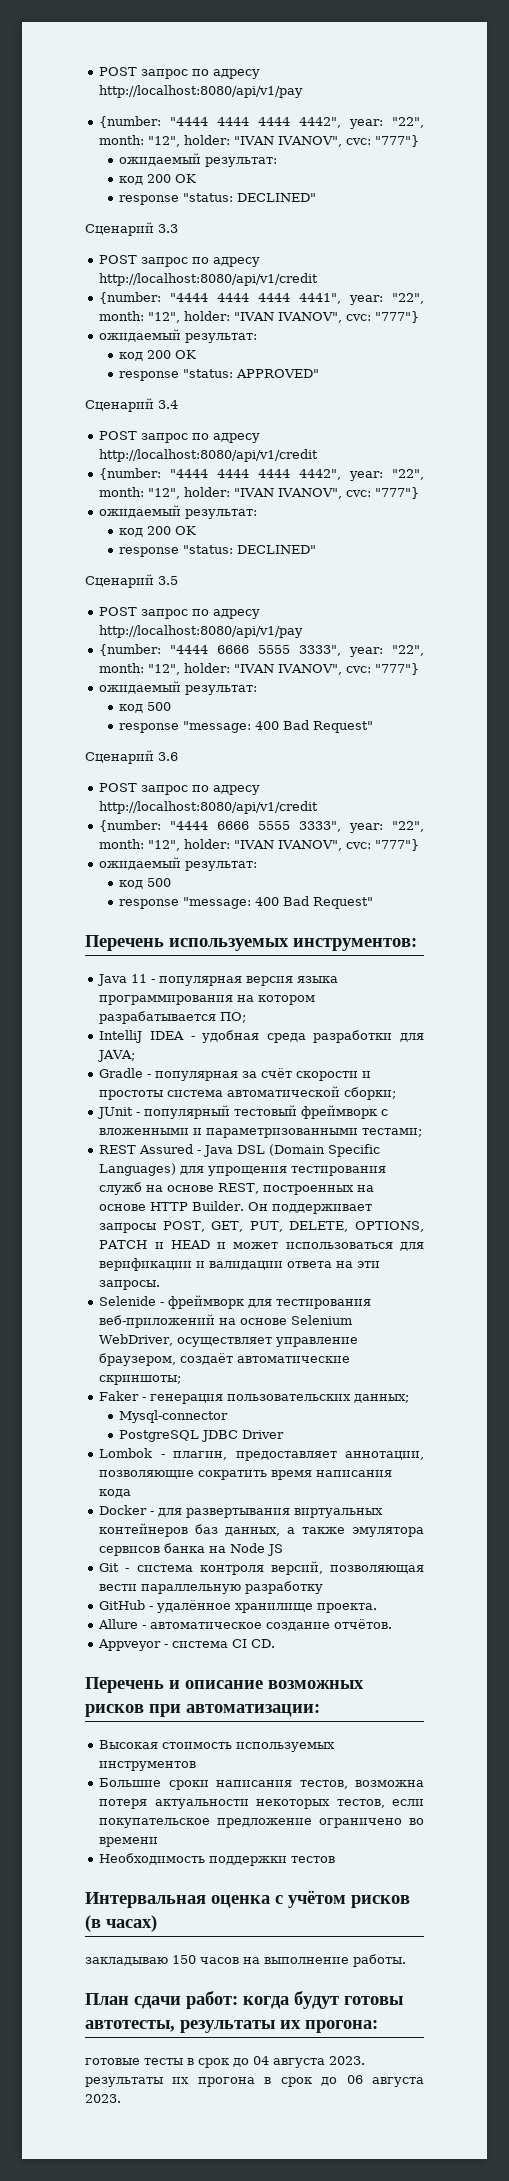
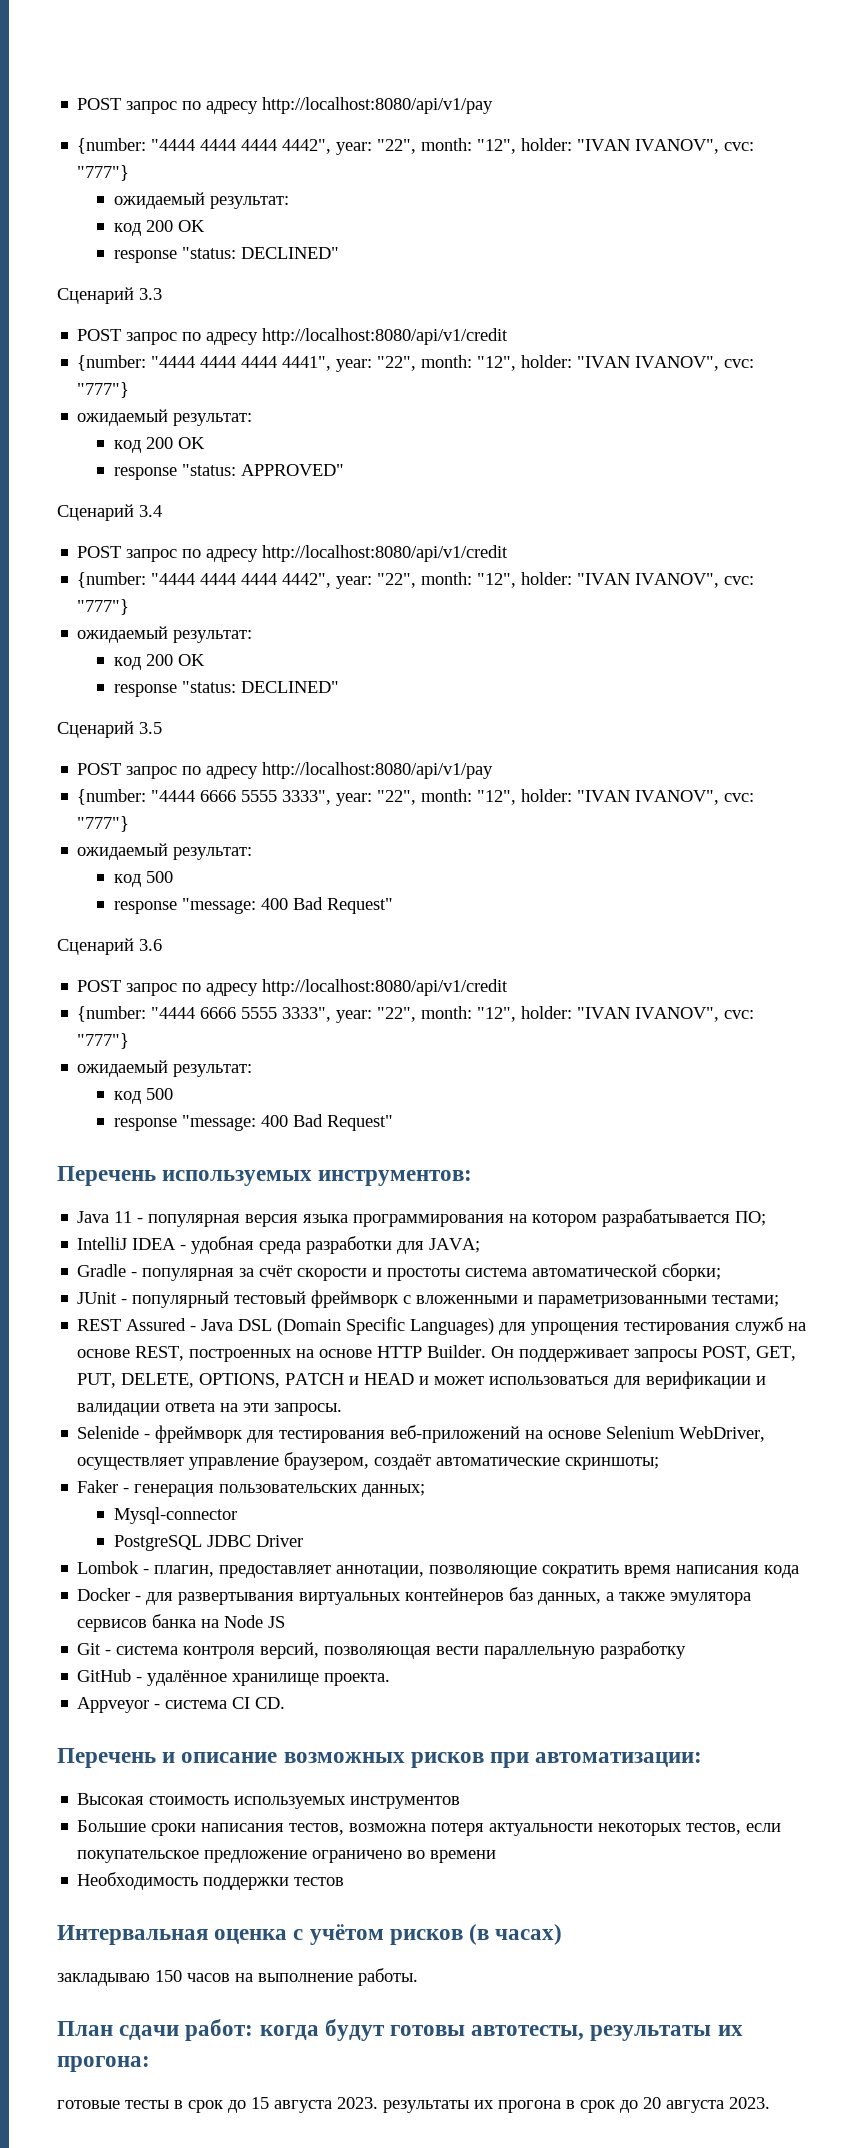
- Allure - автоматическое создание отчётов.
- готовые тесты в срок до 04 августа 2023. результаты их прогона в срок до 06 августа 2023.
+ готовые тесты в срок до 15 августа 2023. результаты их прогона в срок до 20 августа 2023.

